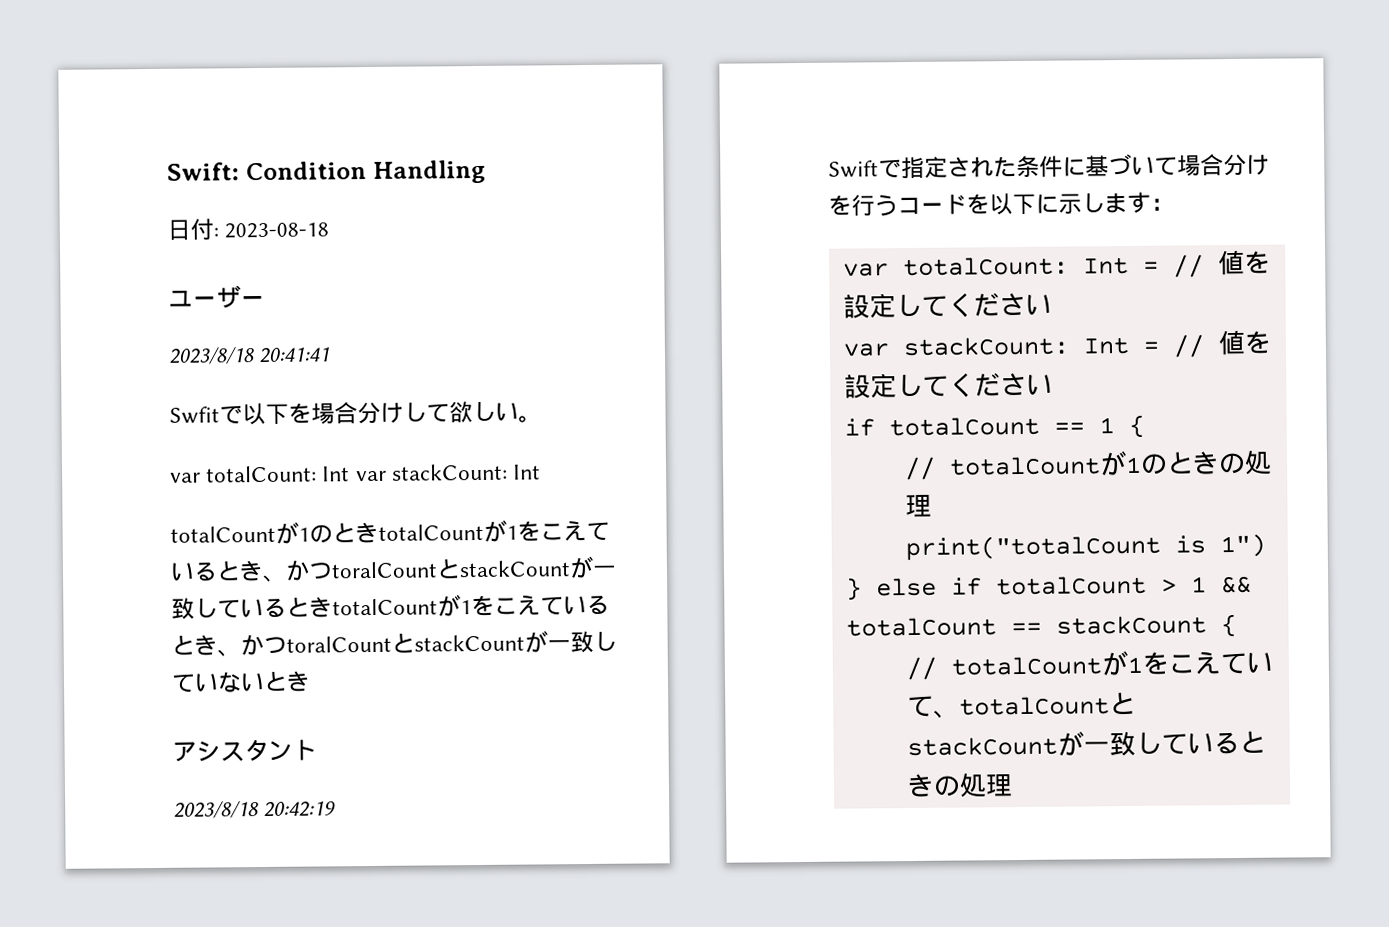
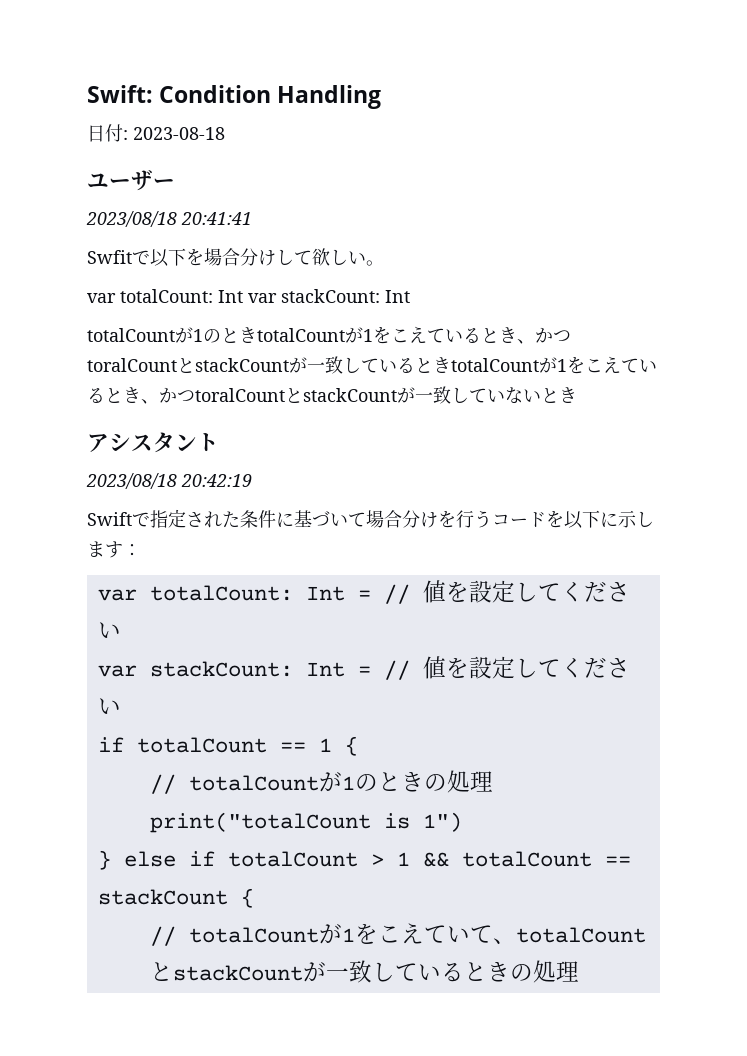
- 2023/8/18 20:41:41
+ 2023/08/18 20:41:41
- 2023/8/18 20:42:19
+ 2023/08/18 20:42:19

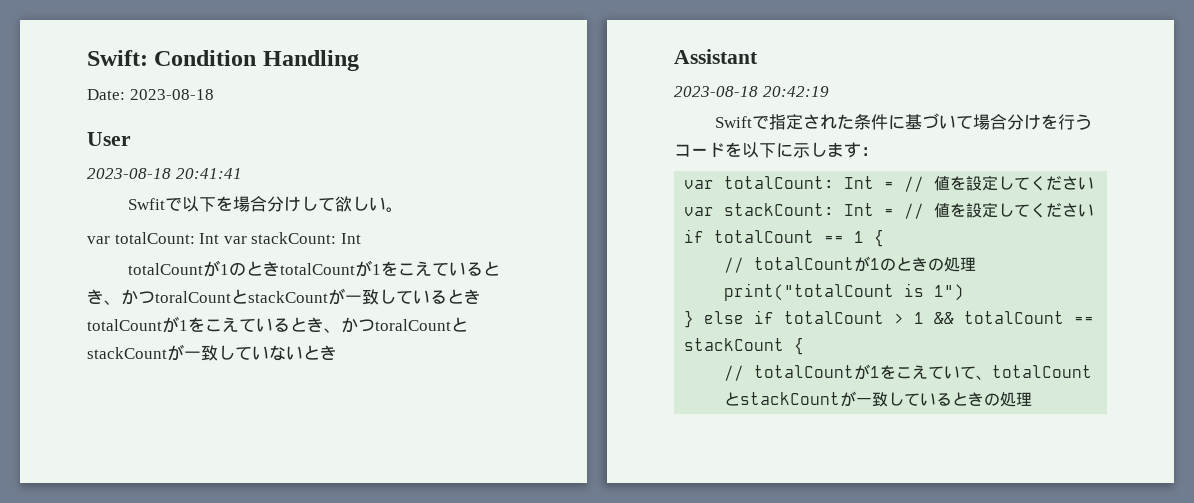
- 日付: 2023-08-18
+ Date: 2023-08-18
- ユーザー
- 2023/08/18 20:41:41
+ User
+ 2023-08-18 20:41:41
- アシスタント
- 2023/08/18 20:42:19
+ Assistant
+ 2023-08-18 20:42:19

